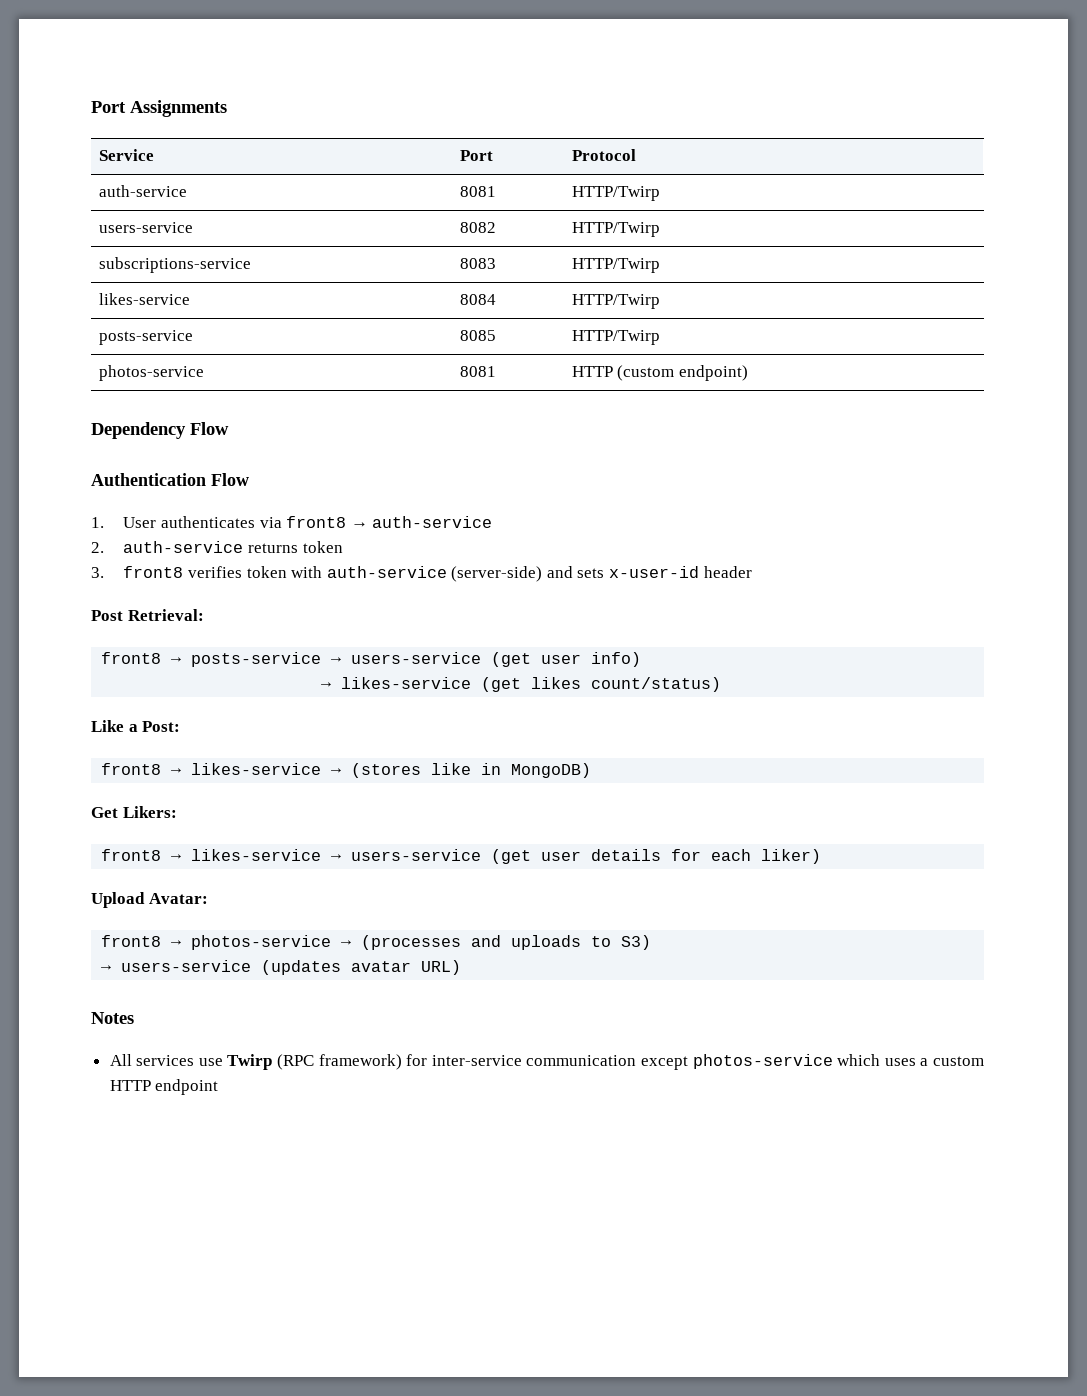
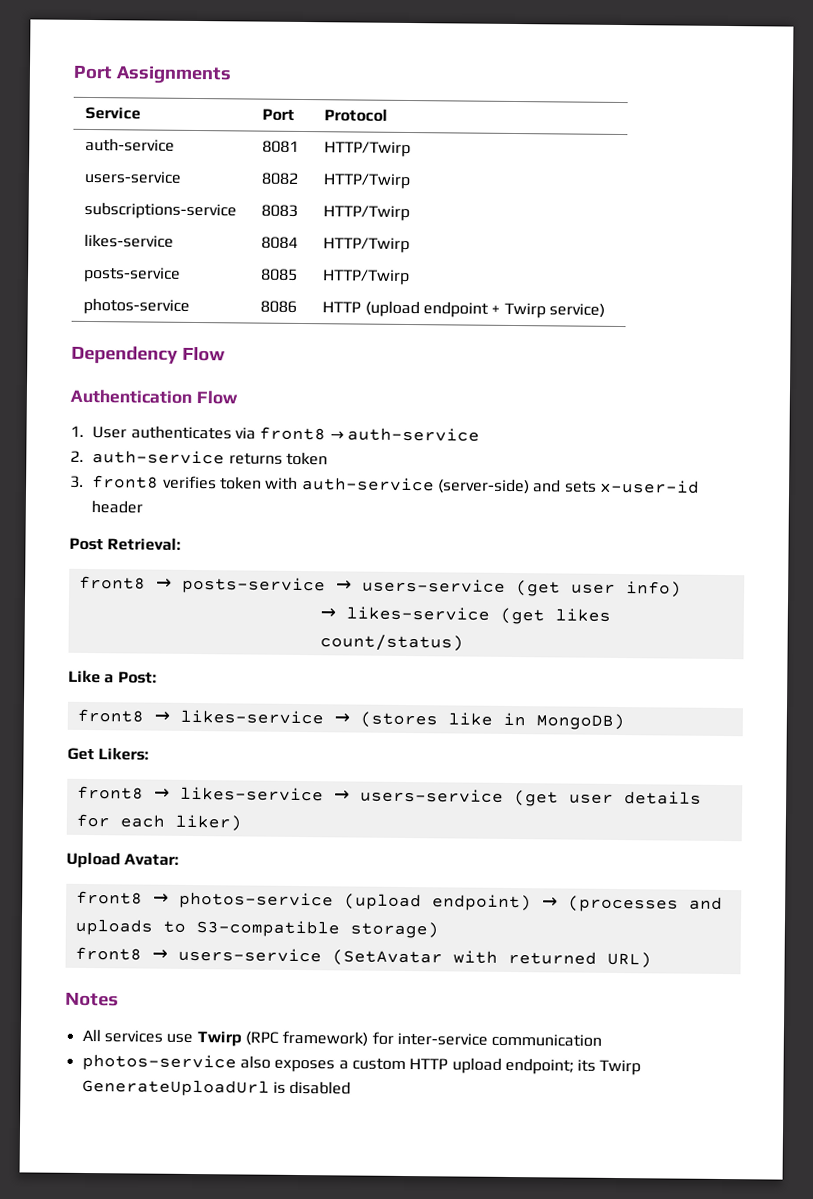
- photos-service | 8081 | HTTP (custom endpoint)
+ photos-service | 8086 | HTTP (upload endpoint + Twirp service)
- front8 → photos-service → (processes and uploads to S3)
- → users-service (updates avatar URL)
+ front8 → photos-service (upload endpoint) → (processes and uploads to S3-compatible storage)
+ front8 → users-service (SetAvatar with returned URL)
- All services use Twirp (RPC framework) for inter-service communication except photos-service which uses a custom HTTP endpoint
+ All services use Twirp (RPC framework) for inter-service communication
+ photos-service also exposes a custom HTTP upload endpoint; its Twirp GenerateUploadUrl is disabled

